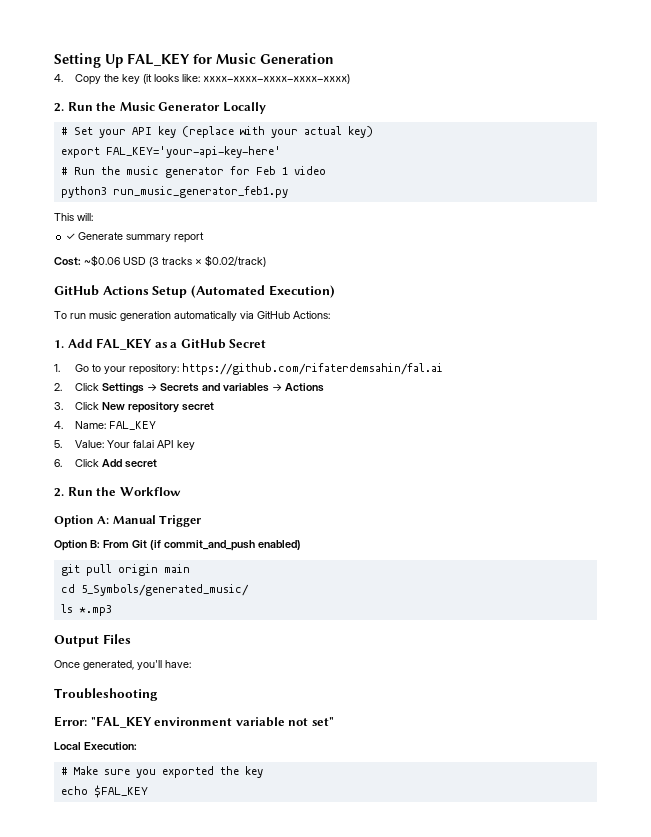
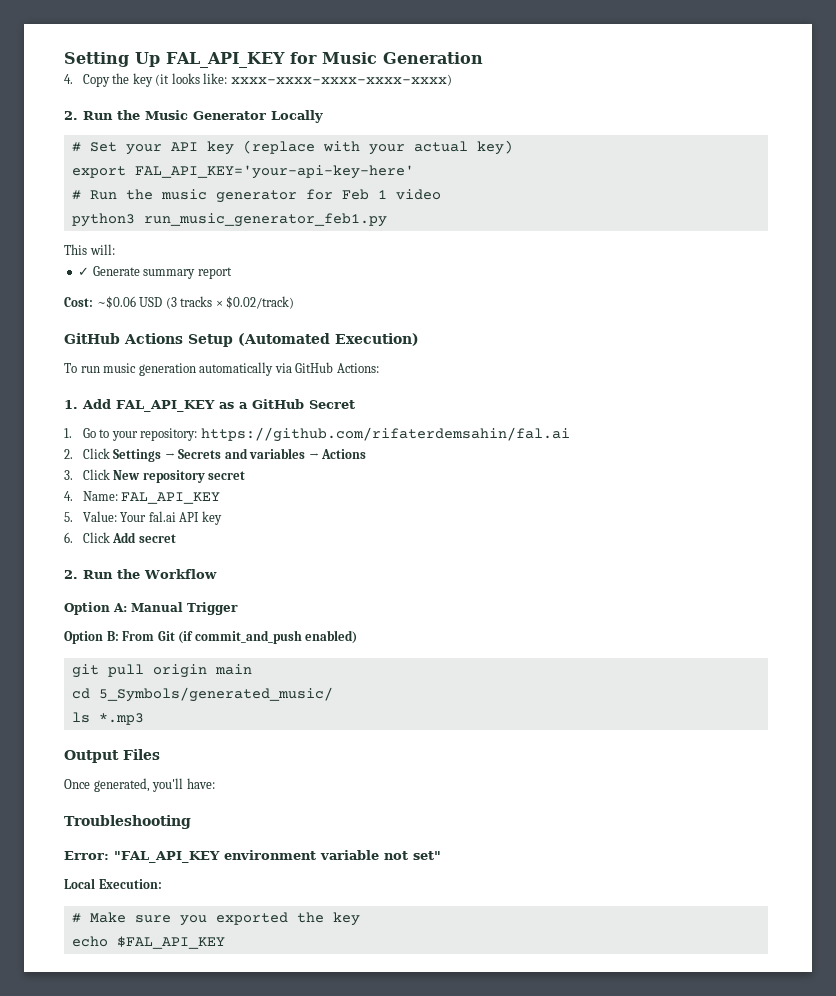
- Setting Up FAL_KEY for Music Generation
+ Setting Up FAL_API_KEY for Music Generation
- export FAL_KEY='your-api-key-here'
+ export FAL_API_KEY='your-api-key-here'
- 1. Add FAL_KEY as a GitHub Secret
+ 1. Add FAL_API_KEY as a GitHub Secret
- 4. Name: FAL_KEY
+ 4. Name: FAL_API_KEY
- Error: "FAL_KEY environment variable not set"
+ Error: "FAL_API_KEY environment variable not set"
- echo $FAL_KEY
+ echo $FAL_API_KEY

